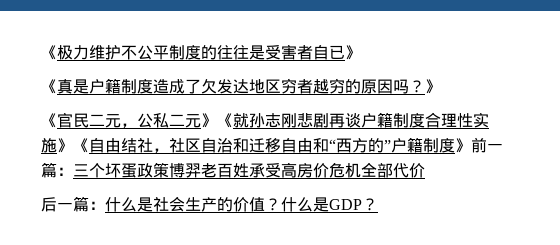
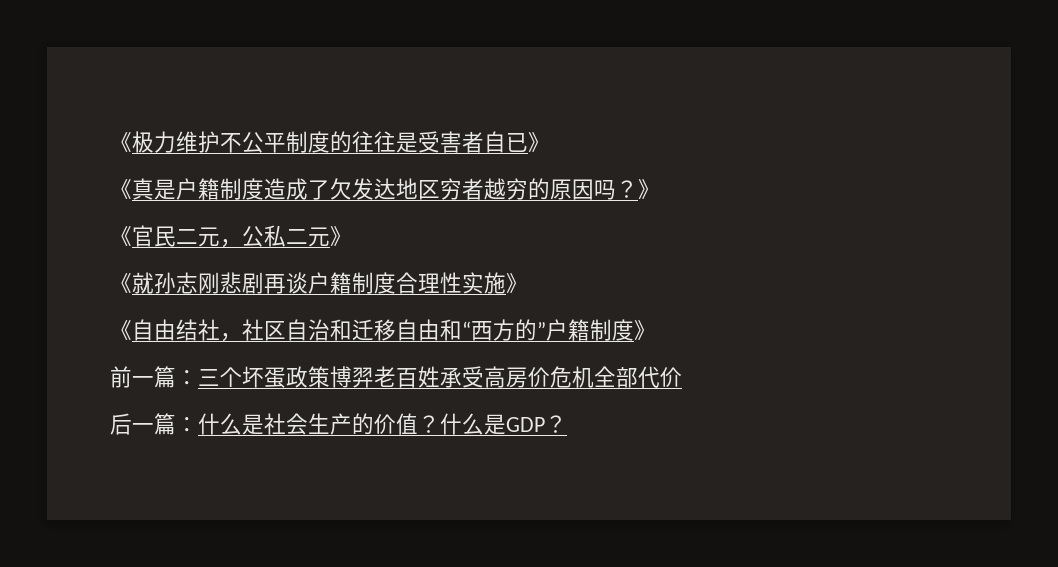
- 《官民二元，公私二元》《就孙志刚悲剧再谈户籍制度合理性实施》《自由结社，社区自治和迁移自由和“西方的”户籍制度》前一篇：三个坏蛋政策博羿老百姓承受高房价危机全部代价
+ 《官民二元，公私二元》
+ 《就孙志刚悲剧再谈户籍制度合理性实施》
+ 《自由结社，社区自治和迁移自由和“西方的”户籍制度》
+ 前一篇：三个坏蛋政策博羿老百姓承受高房价危机全部代价

